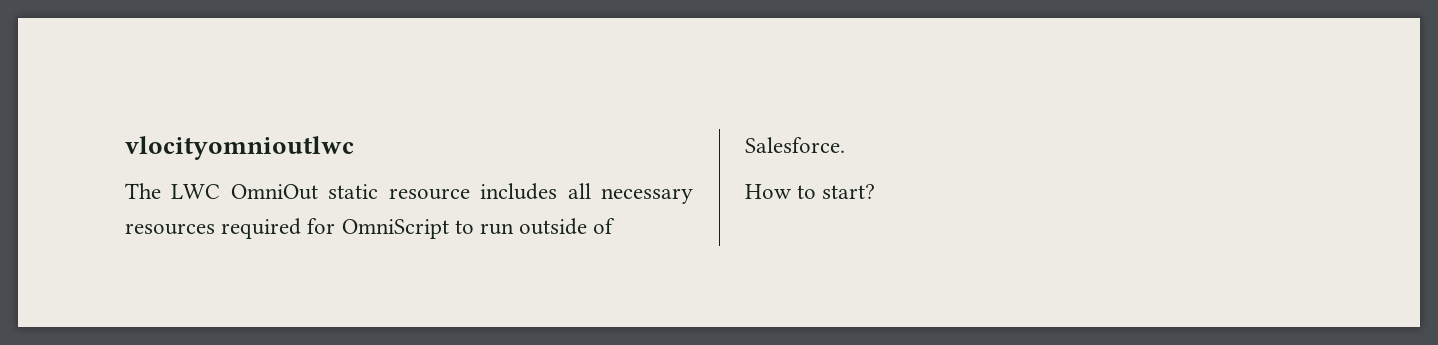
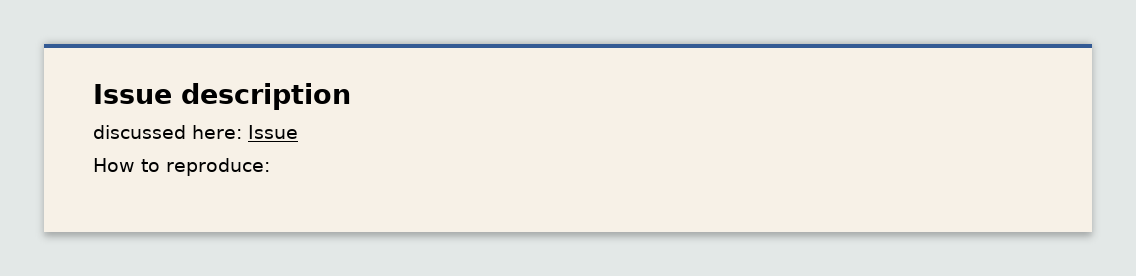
- vlocityomnioutlwc
- The LWC OmniOut static resource includes all necessary resources required for OmniScript to run outside of Salesforce.
+ Issue description
+ discussed here: Issue
- How to start?
+ How to reproduce:

